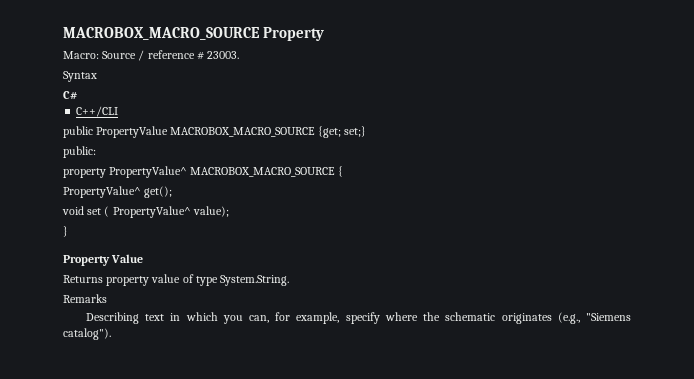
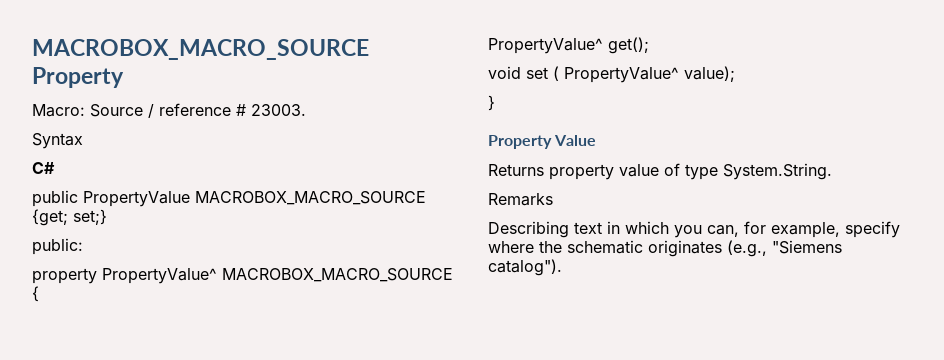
- C++/CLI

